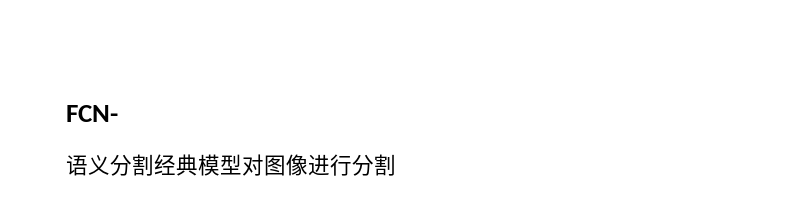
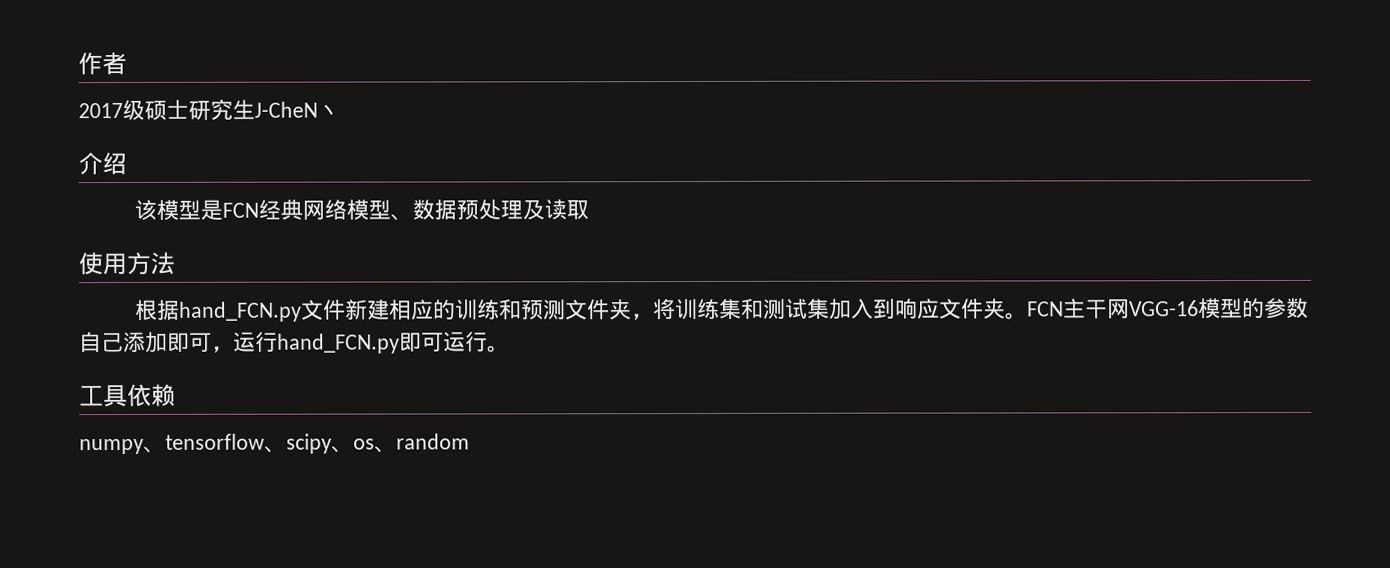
- FCN-
- 语义分割经典模型对图像进行分割
+ 作者
+ 2017级硕士研究生J-CheN丶
+ 介绍
+ 该模型是FCN经典网络模型、数据预处理及读取
+ 使用方法
+ 根据hand_FCN.py文件新建相应的训练和预测文件夹，将训练集和测试集加入到响应文件夹。FCN主干网VGG-16模型的参数自己添加即可，运行hand_FCN.py即可运行。
+ 工具依赖
+ numpy、tensorflow、scipy、os、random

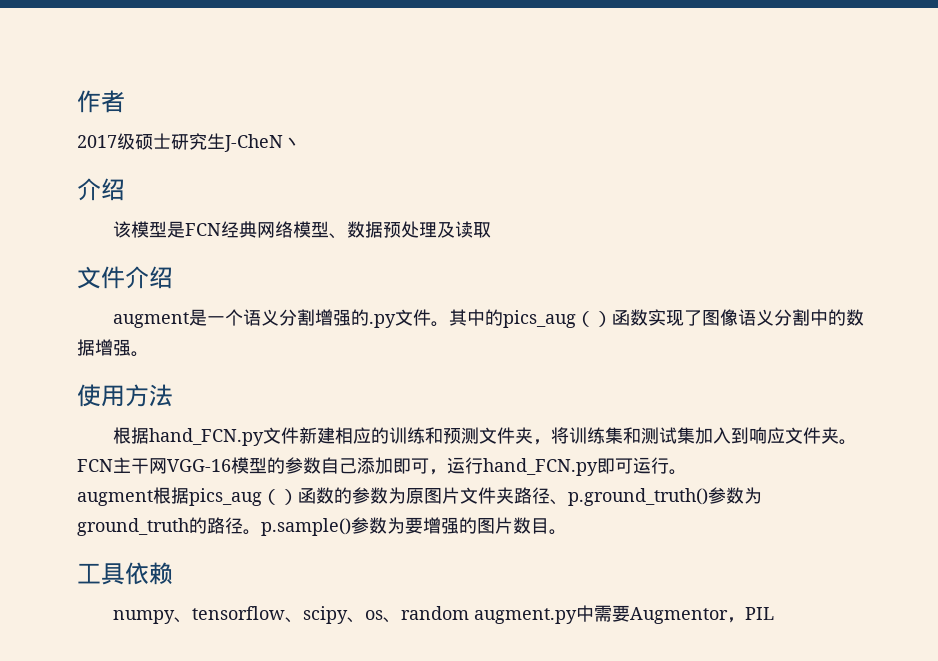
+ 文件介绍
+ augment是一个语义分割增强的.py文件。其中的pics_aug（）函数实现了图像语义分割中的数据增强。
+ augment根据pics_aug（）函数的参数为原图片文件夹路径、p.ground_truth()参数为ground_truth的路径。p.sample()参数为要增强的图片数目。
- numpy、tensorflow、scipy、os、random
+ numpy、tensorflow、scipy、os、random augment.py中需要Augmentor，PIL

